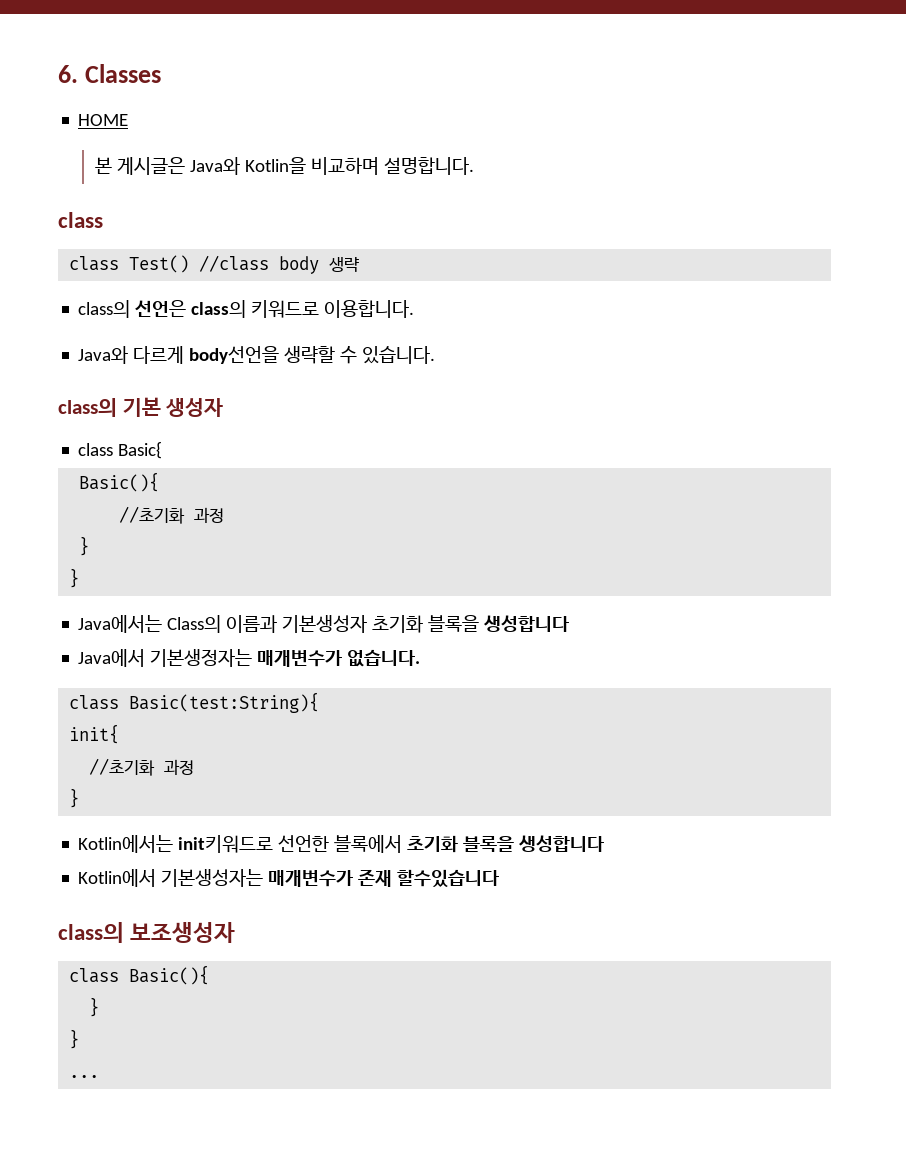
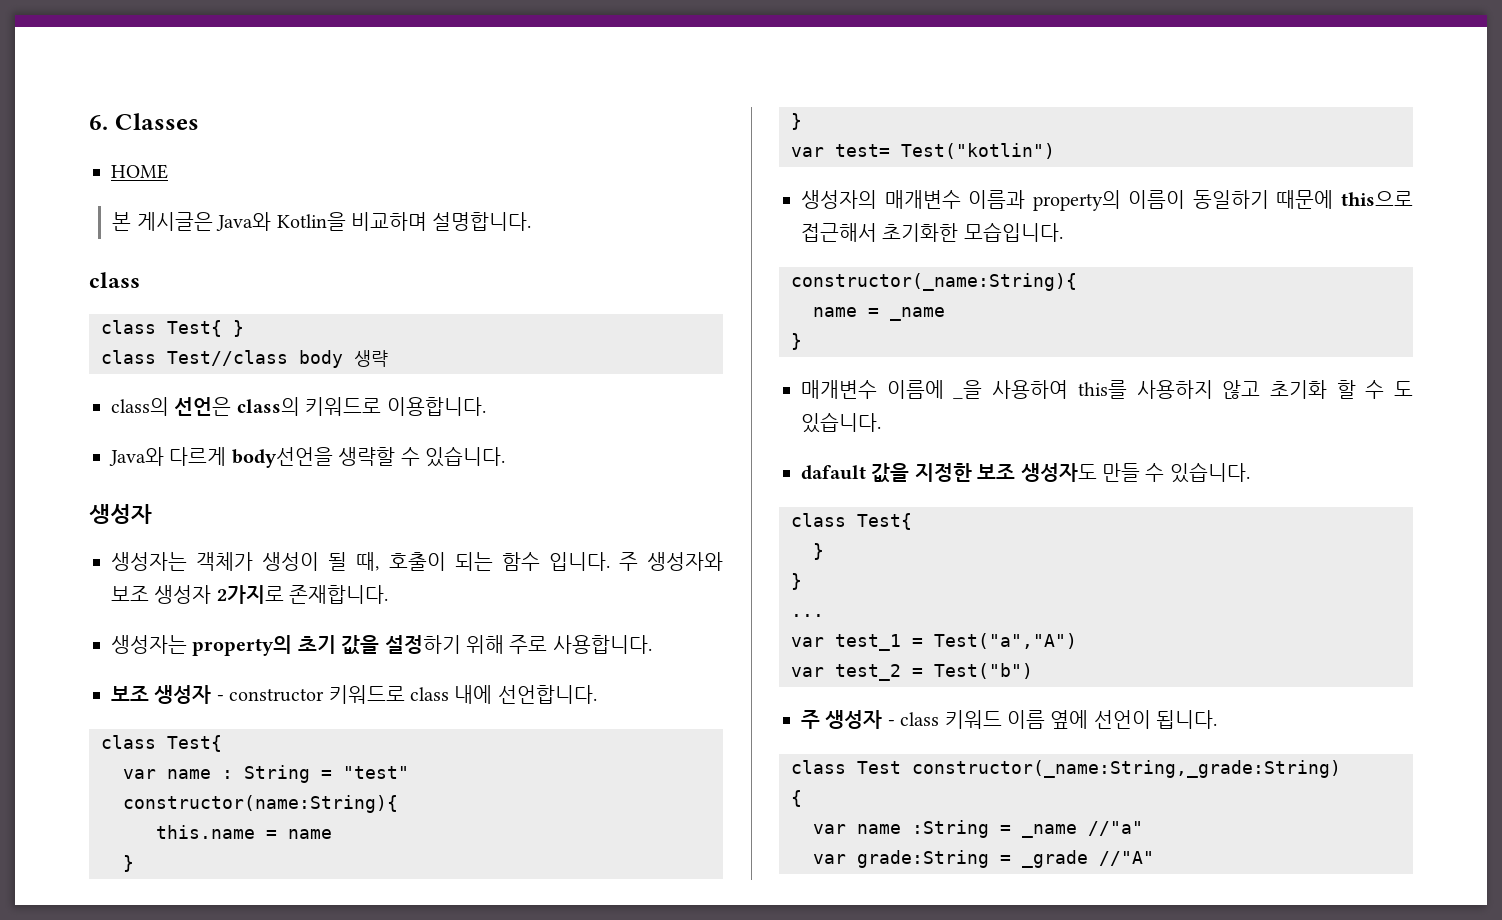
- class Test() //class body 생략
+ class Test{ }
+ class Test//class body 생략
  Java와 다르게 body선언을 생략할 수 있습니다.
- class의 기본 생성자
+ 생성자
- class Basic{
- Basic(){
- //초기화 과정
+ 생성자는 객체가 생성이 될 때, 호출이 되는 함수 입니다. 주 생성자와 보조 생성자 2가지로 존재합니다.
+ 생성자는 property의 초기 값을 설정하기 위해 주로 사용합니다.
+ 보조 생성자 - constructor 키워드로 class 내에 선언합니다.
+ class Test{
+ var name : String = "test"
+ constructor(name:String){
+ this.name = name
  }
  }
- Java에서는 Class의 이름과 기본생성자 초기화 블록을 생성합니다
- Java에서 기본생정자는 매개변수가 없습니다.
- class Basic(test:String){
- init{
- //초기화 과정
+ var test= Test("kotlin")
+ 생성자의 매개변수 이름과 property의 이름이 동일하기 때문에 this으로 접근해서 초기화한 모습입니다.
+ constructor(_name:String){
+ name = _name
  }
- Kotlin에서는 init키워드로 선언한 블록에서 초기화 블록을 생성합니다
- Kotlin에서 기본생성자는 매개변수가 존재 할수있습니다
- class의 보조생성자
- class Basic(){
+ 매개변수 이름에 _을 사용하여 this를 사용하지 않고 초기화 할 수 도 있습니다.
+ dafault 값을 지정한 보조 생성자도 만들 수 있습니다.
+ class Test{
+ var test_1 = Test("a","A")
+ var test_2 = Test("b")
+ 주 생성자 - class 키워드 이름 옆에 선언이 됩니다.
+ class Test constructor(_name:String,_grade:String)
+ {
+ var name :String = _name //"a"
+ var grade:String = _grade //"A"

